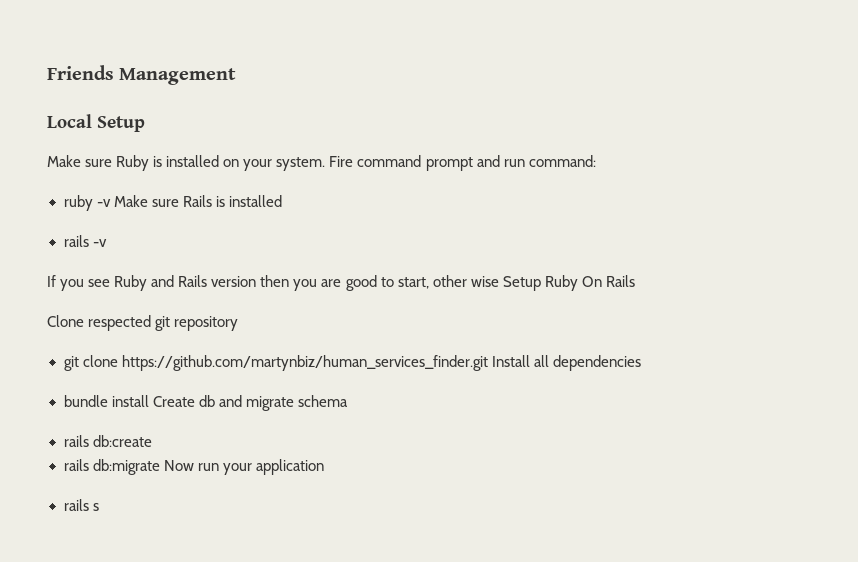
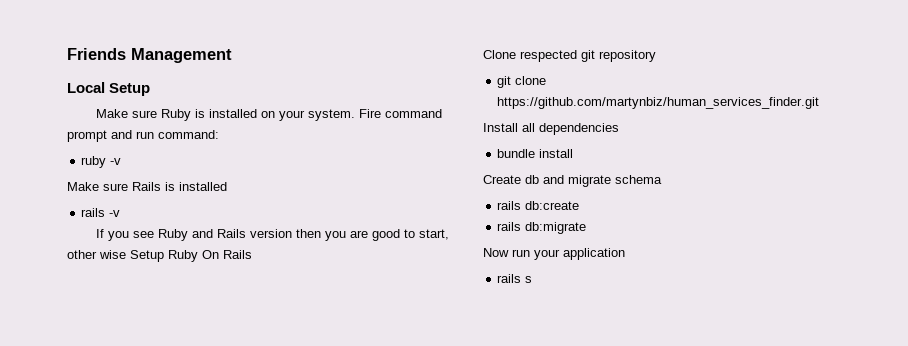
- ruby -v Make sure Rails is installed
+ ruby -v
+ Make sure Rails is installed
- git clone https://github.com/martynbiz/human_services_finder.git Install all dependencies
+ git clone https://github.com/martynbiz/human_services_finder.git
+ Install all dependencies
- bundle install Create db and migrate schema
+ bundle install
+ Create db and migrate schema
- rails db:migrate Now run your application
+ rails db:migrate
+ Now run your application

